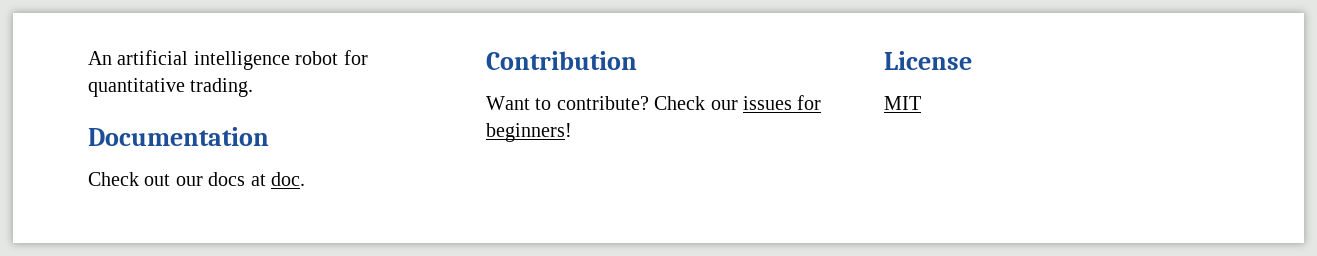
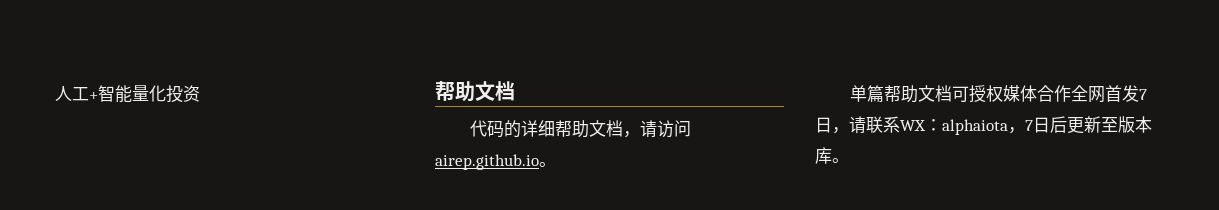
- An artificial intelligence robot for quantitative trading.
- Documentation
- Check out our docs at doc.
- Contribution
- Want to contribute? Check our issues for beginners!
- License
- MIT
+ 人工+智能量化投资
+ 帮助文档
+ 代码的详细帮助文档，请访问airep.github.io。
+ 单篇帮助文档可授权媒体合作全网首发7日，请联系WX：alphaiota，7日后更新至版本库。

